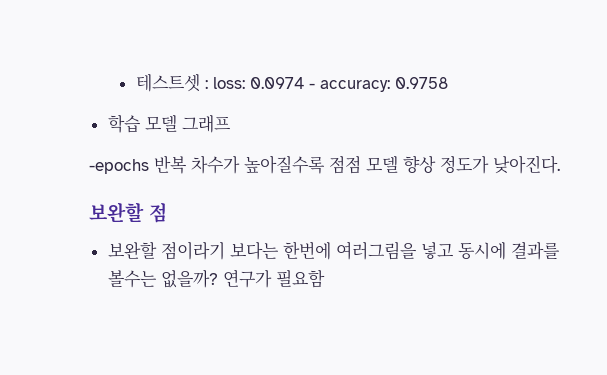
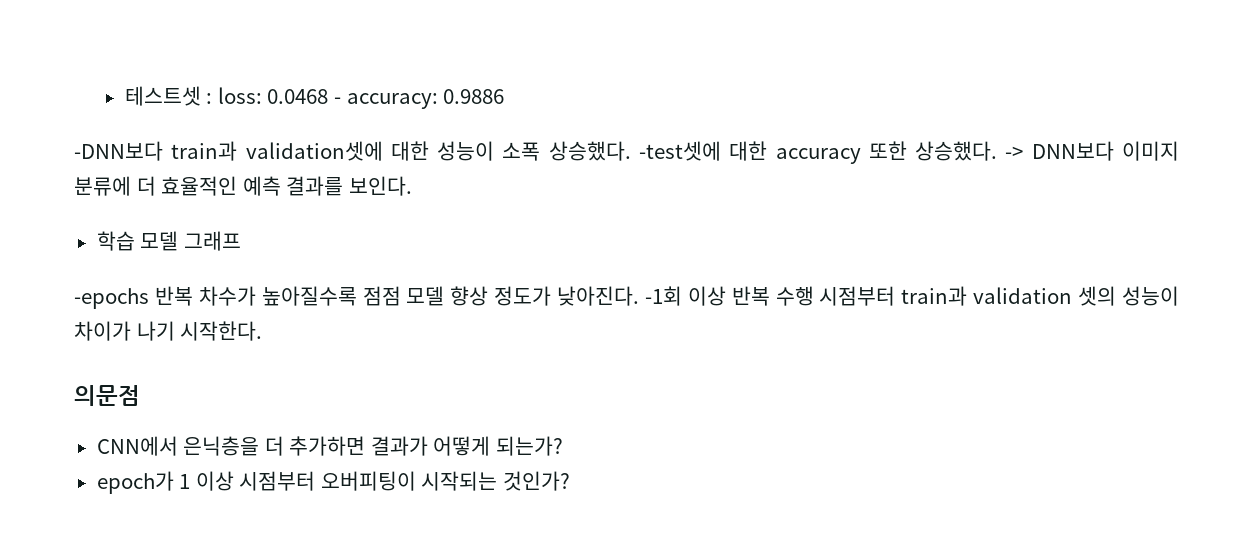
- 테스트셋 : loss: 0.0974 - accuracy: 0.9758
+ 테스트셋 : loss: 0.0468 - accuracy: 0.9886
+ -DNN보다 train과 validation셋에 대한 성능이 소폭 상승했다. -test셋에 대한 accuracy 또한 상승했다. -> DNN보다 이미지 분류에 더 효율적인 예측 결과를 보인다.
- -epochs 반복 차수가 높아질수록 점점 모델 향상 정도가 낮아진다.
- 보완할 점
- 보완할 점이라기 보다는 한번에 여러그림을 넣고 동시에 결과를 볼수는 없을까? 연구가 필요함
+ -epochs 반복 차수가 높아질수록 점점 모델 향상 정도가 낮아진다. -1회 이상 반복 수행 시점부터 train과 validation 셋의 성능이 차이가 나기 시작한다.
+ 의문점
+ CNN에서 은닉층을 더 추가하면 결과가 어떻게 되는가?
+ epoch가 1 이상 시점부터 오버피팅이 시작되는 것인가?

